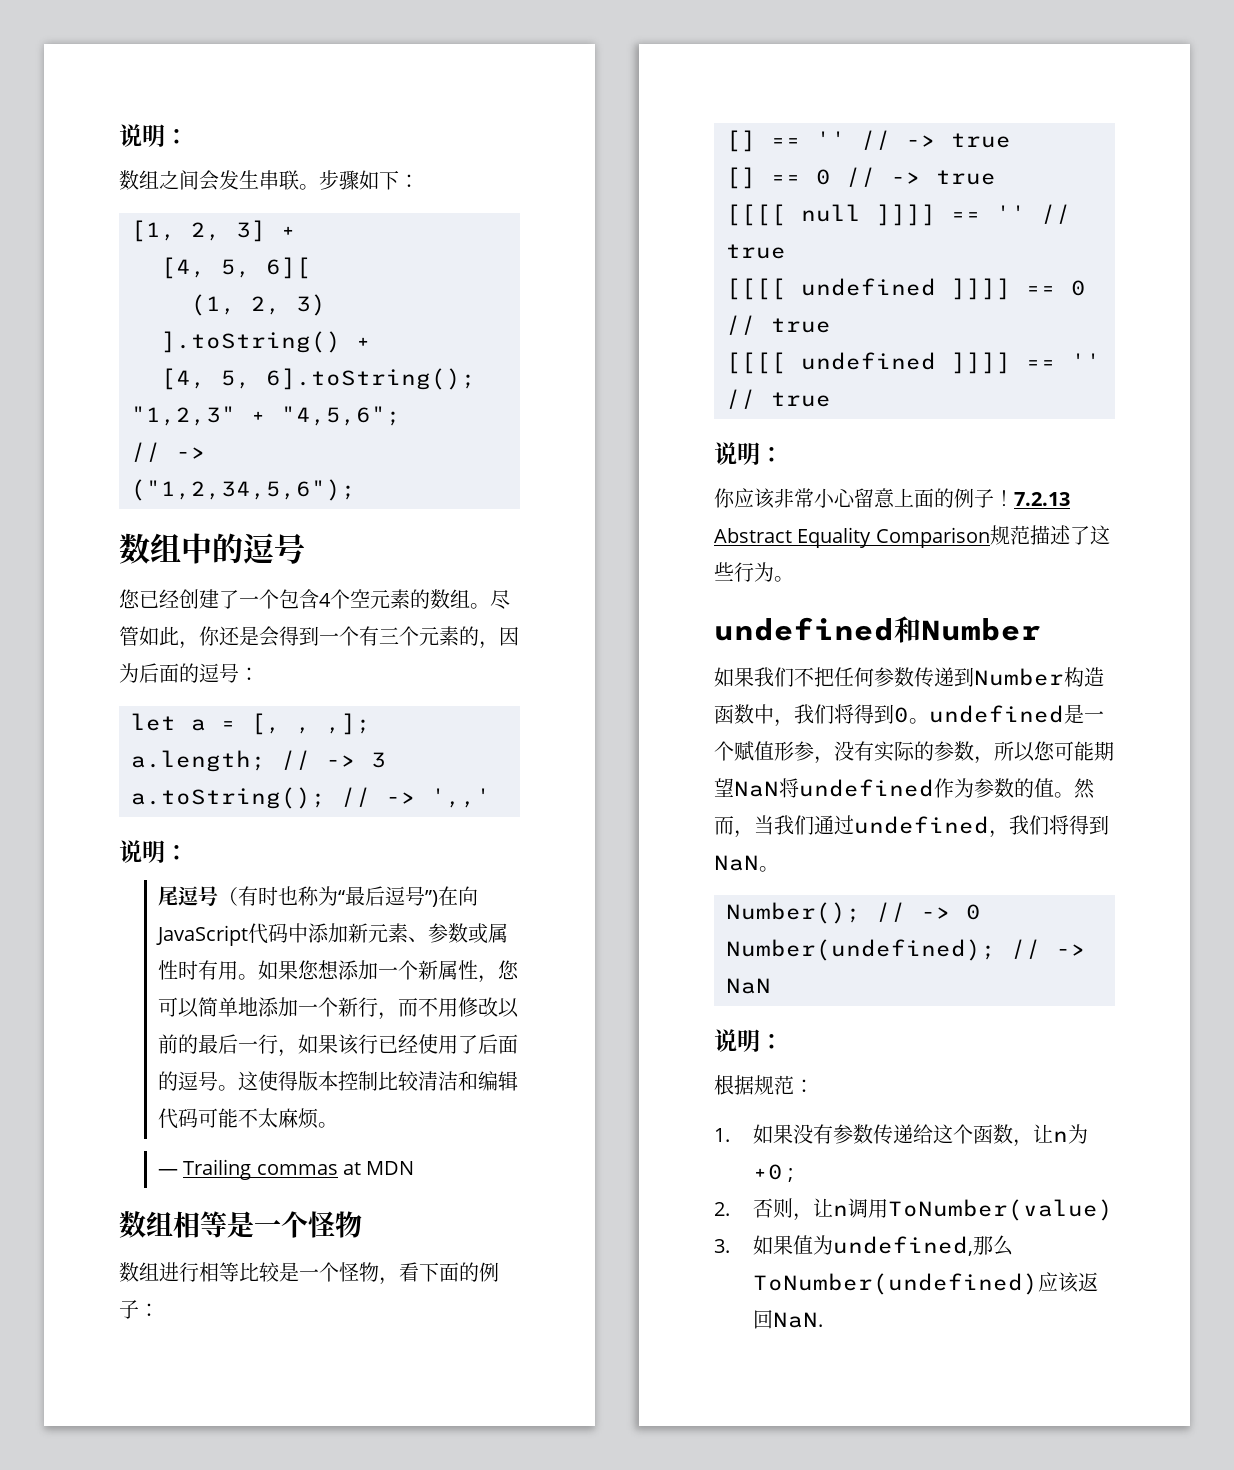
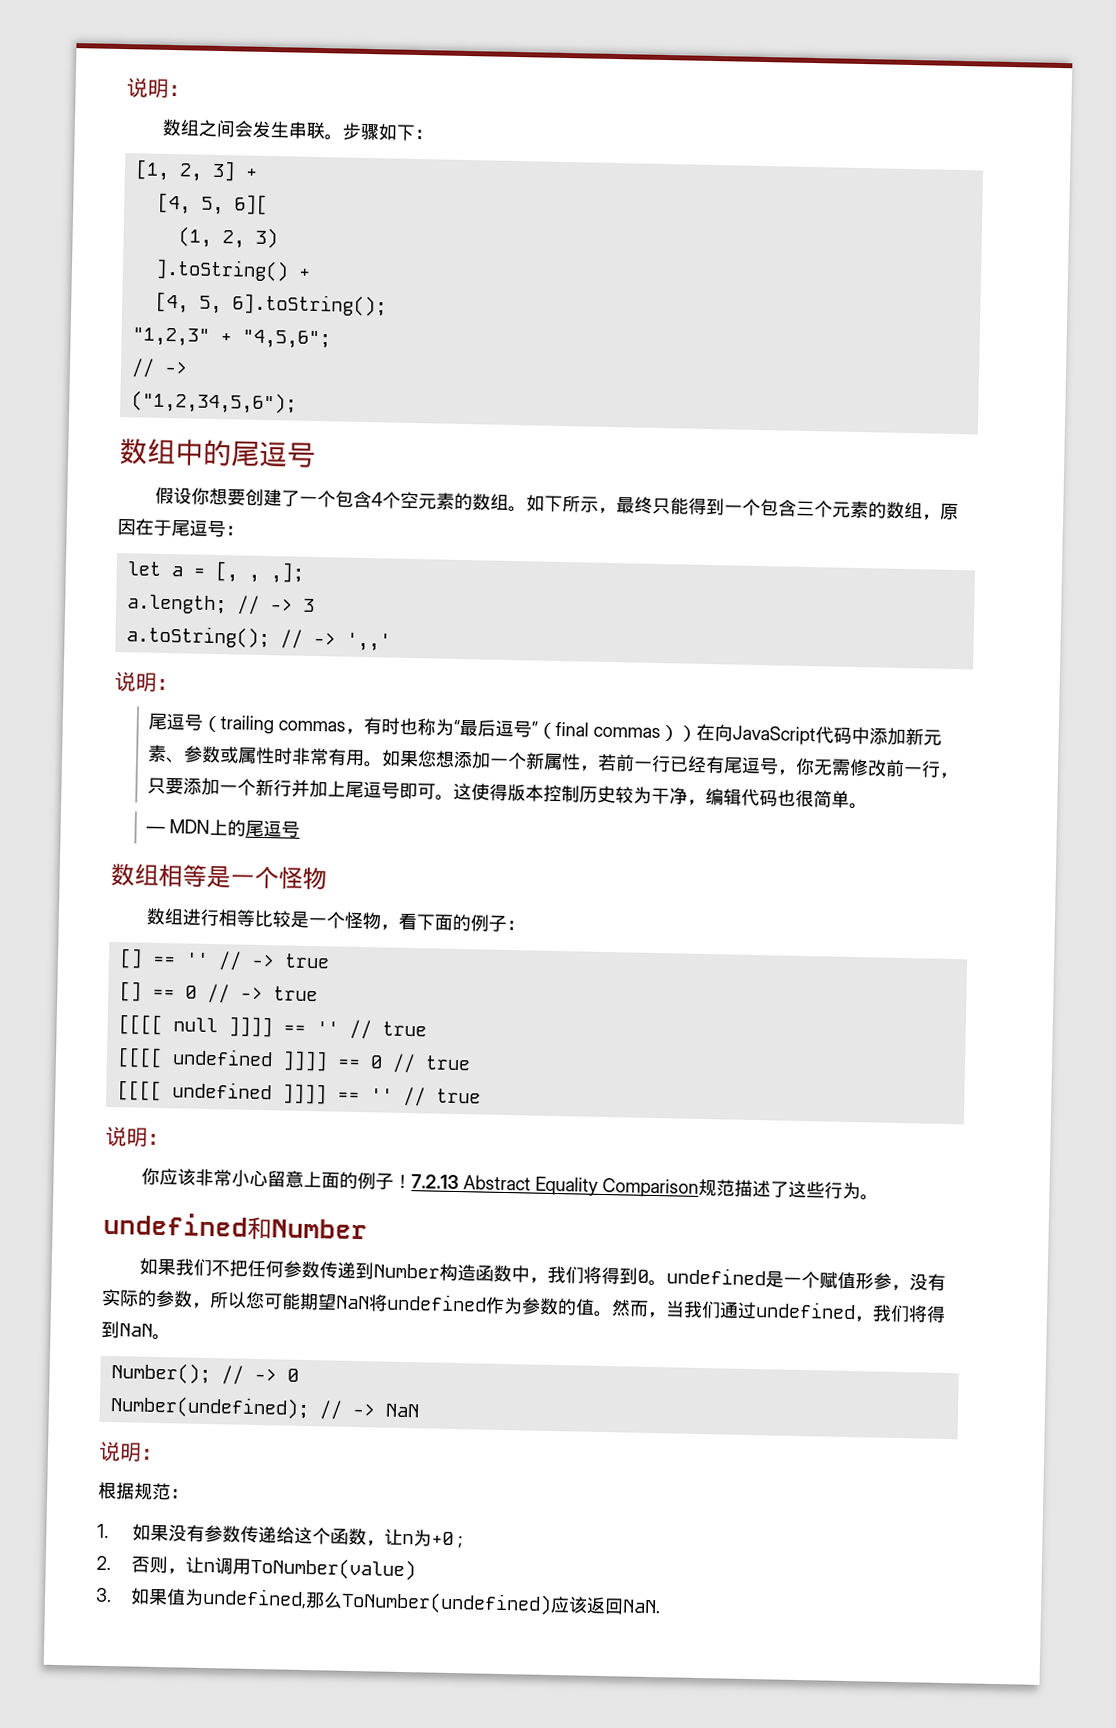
- 数组中的逗号
- 您已经创建了一个包含4个空元素的数组。
+ 数组中的尾逗号
+ 假设你想要创建了一个包含4个空元素的数组。
- 尽管如此，你还是会得到一个有三个元素的，因为后面的逗号：
+ 如下所示，最终只能得到一个包含三个元素的数组，原因在于尾逗号：
- 尾逗号（有时也称为“最后逗号”)在向JavaScript代码中添加新元素、参数或属性时有用。
+ 尾逗号（trailing commas，有时也称为“最后逗号”（final commas））在向JavaScript代码中添加新元素、参数或属性时非常有用。
- 如果您想添加一个新属性，您可以简单地添加一个新行，而不用修改以前的最后一行，如果该行已经使用了后面的逗号。这使得版本控制比较清洁和编辑代码可能不太麻烦。
+ 如果您想添加一个新属性，若前一行已经有尾逗号，你无需修改前一行，只要添加一个新行并加上尾逗号即可。这使得版本控制历史较为干净，编辑代码也很简单。
- — Trailing commas at MDN
+ — MDN上的尾逗号

